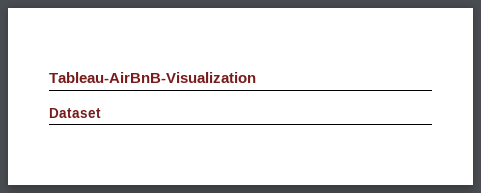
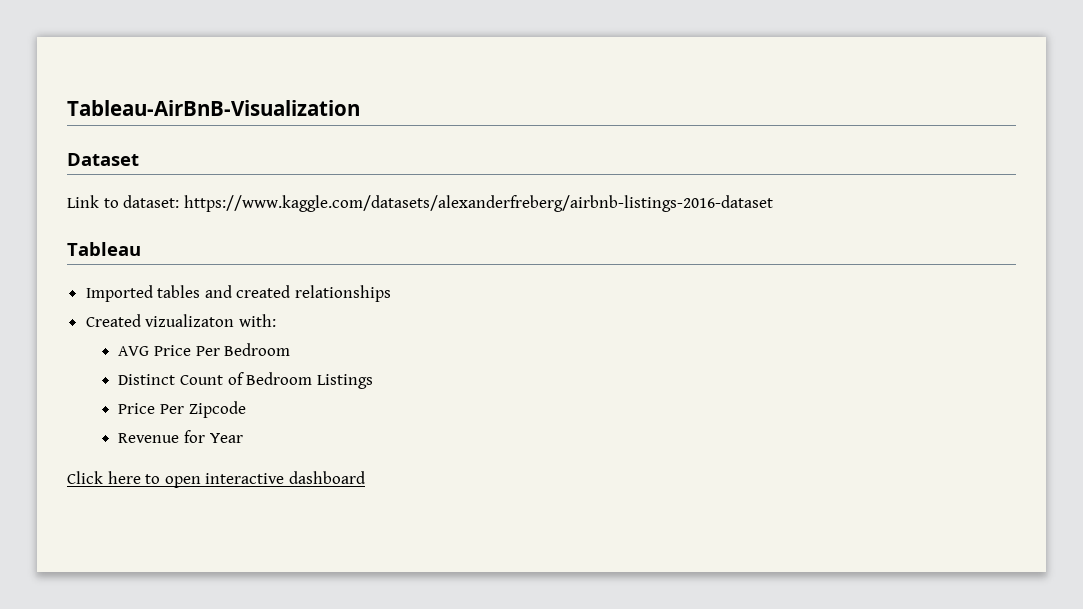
+ Link to dataset: https://www.kaggle.com/datasets/alexanderfreberg/airbnb-listings-2016-dataset
+ Tableau
+ Imported tables and created relationships
+ Created vizualizaton with:
+ AVG Price Per Bedroom
+ Distinct Count of Bedroom Listings
+ Price Per Zipcode
+ Revenue for Year
+ Click here to open interactive dashboard

